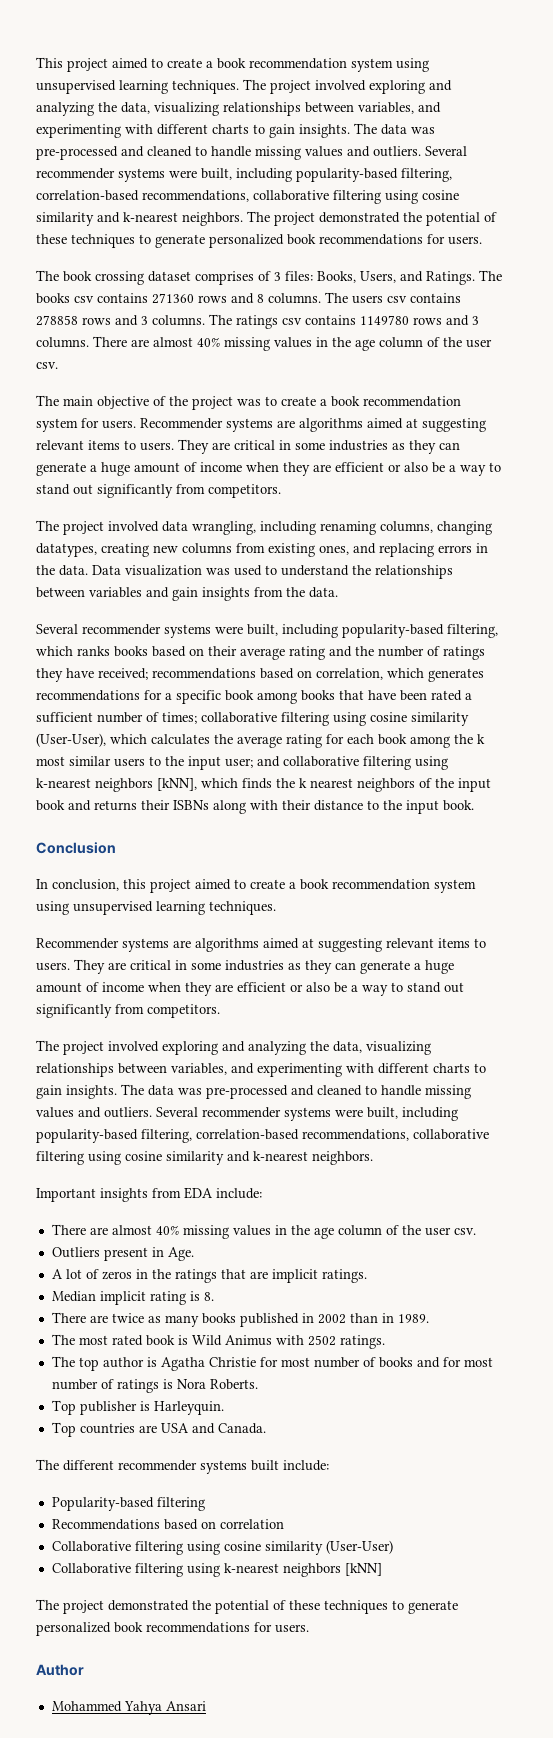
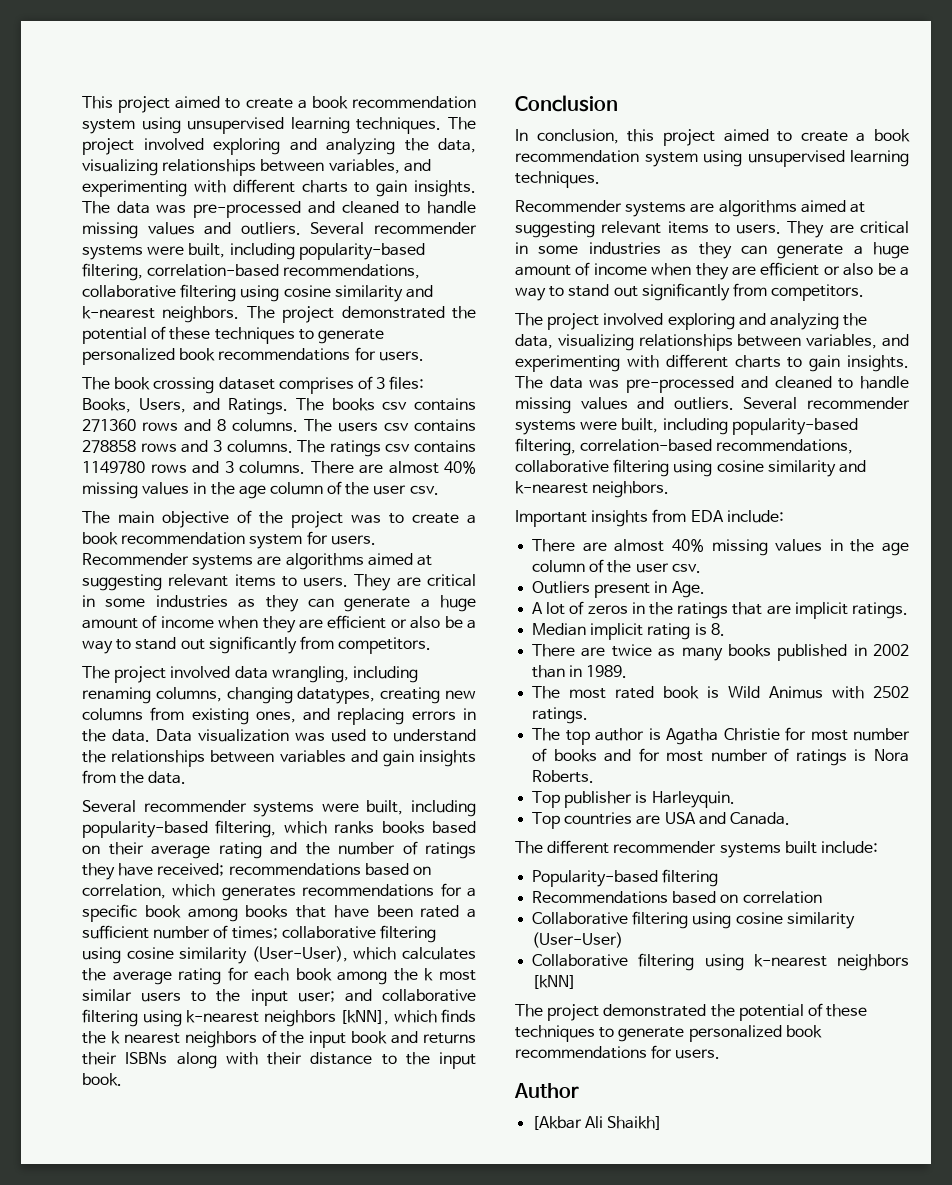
- Mohammed Yahya Ansari
+ [Akbar Ali Shaikh]

